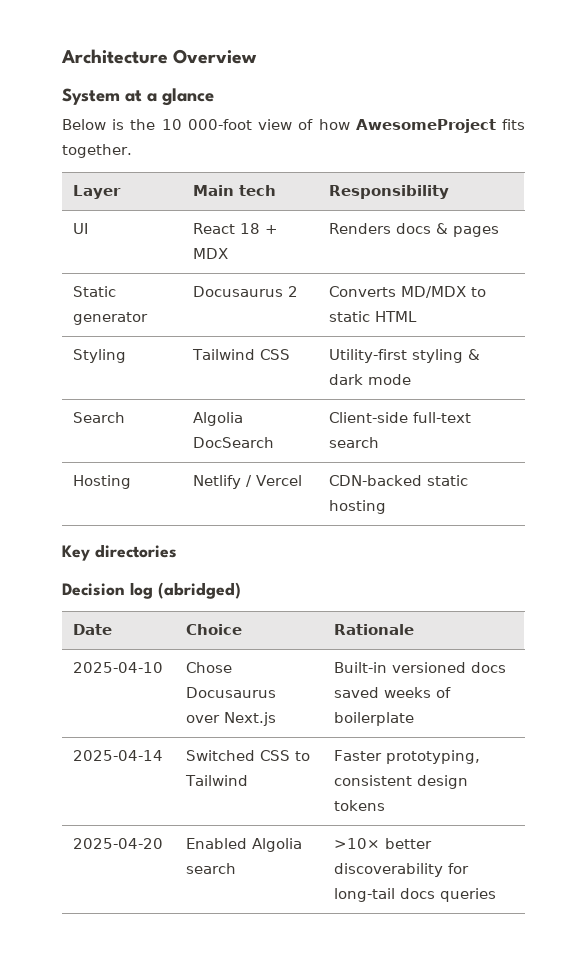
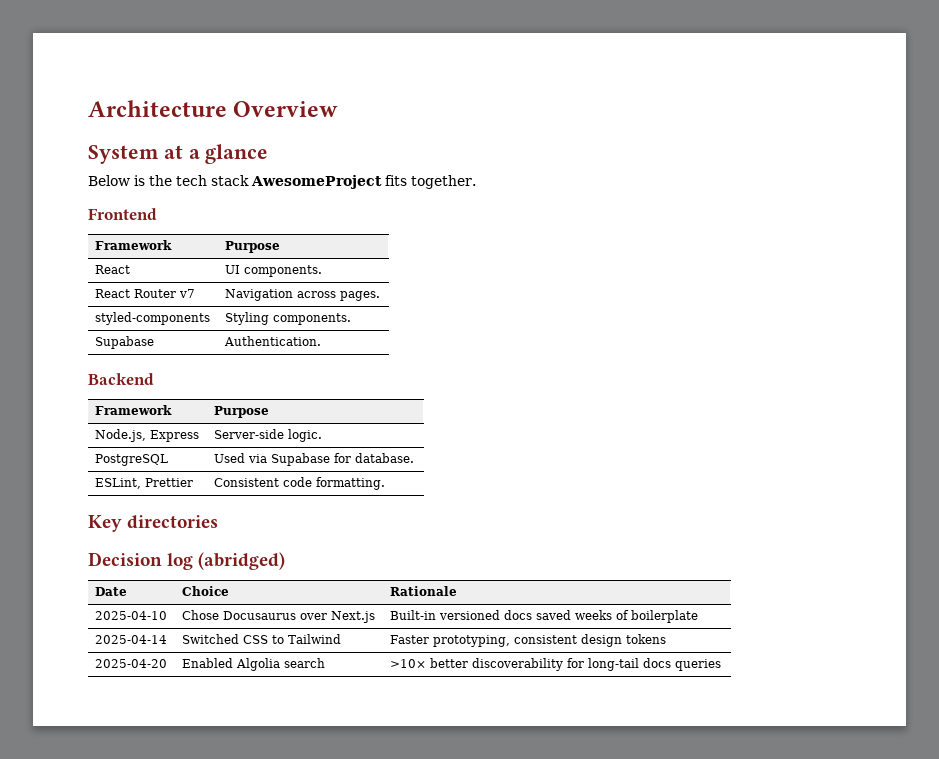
- Below is the 10 000‑foot view of how AwesomeProject fits together.
- Layer | Main tech | Responsibility
- UI | React 18 + MDX | Renders docs & pages
- Static generator | Docusaurus 2 | Converts MD/MDX to static HTML
- Styling | Tailwind CSS | Utility‑first styling & dark mode
- Search | Algolia DocSearch | Client‑side full‑text search
- Hosting | Netlify / Vercel | CDN‑backed static hosting
+ Below is the tech stack AwesomeProject fits together.
+ Frontend
+ Framework | Purpose
+ React | UI components.
+ React Router v7 | Navigation across pages.
+ styled-components | Styling components.
+ Supabase | Authentication.
+ Backend
+ Framework | Purpose
+ Node.js, Express | Server-side logic.
+ PostgreSQL | Used via Supabase for database.
+ ESLint, Prettier | Consistent code formatting.

